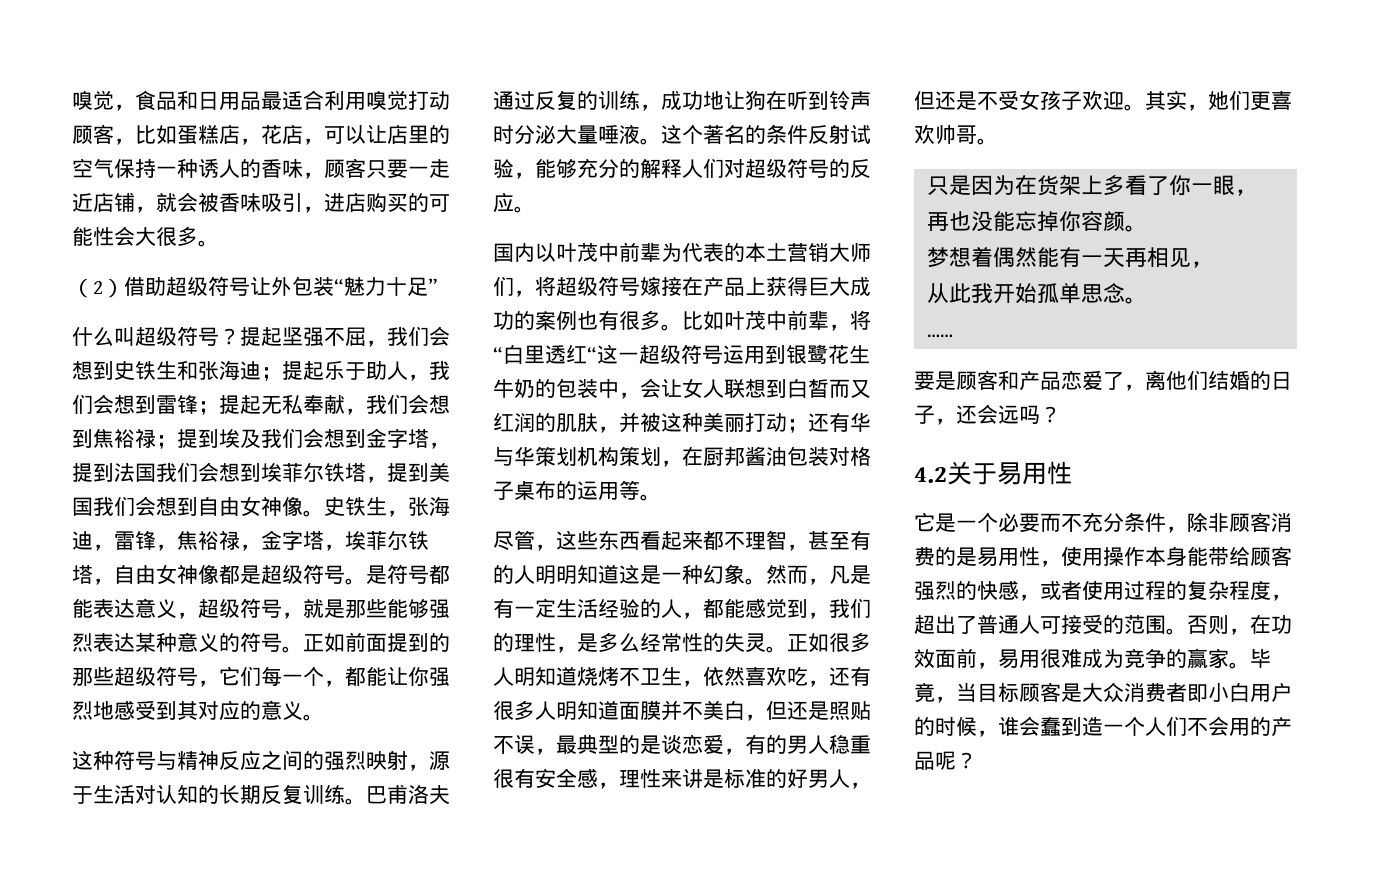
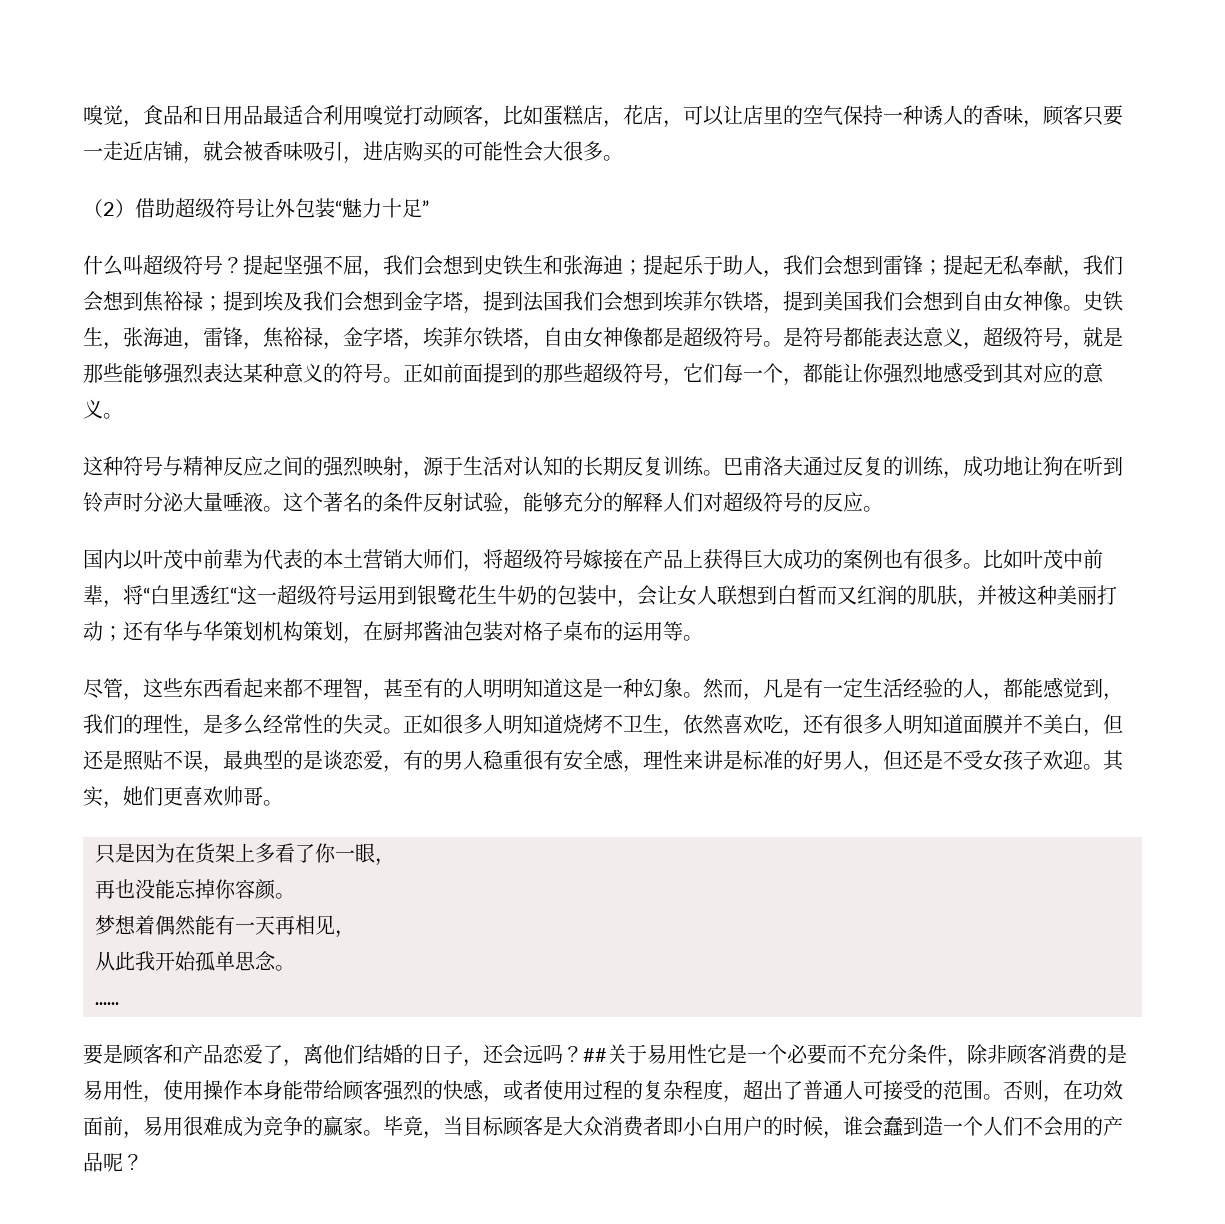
- 要是顾客和产品恋爱了，离他们结婚的日子，还会远吗？
- 4.2关于易用性
- 它是一个必要而不充分条件，除非顾客消费的是易用性，使用操作本身能带给顾客强烈的快感，或者使用过程的复杂程度，超出了普通人可接受的范围。
+ 要是顾客和产品恋爱了，离他们结婚的日子，还会远吗？##关于易用性它是一个必要而不充分条件，除非顾客消费的是易用性，使用操作本身能带给顾客强烈的快感，或者使用过程的复杂程度，超出了普通人可接受的范围。

